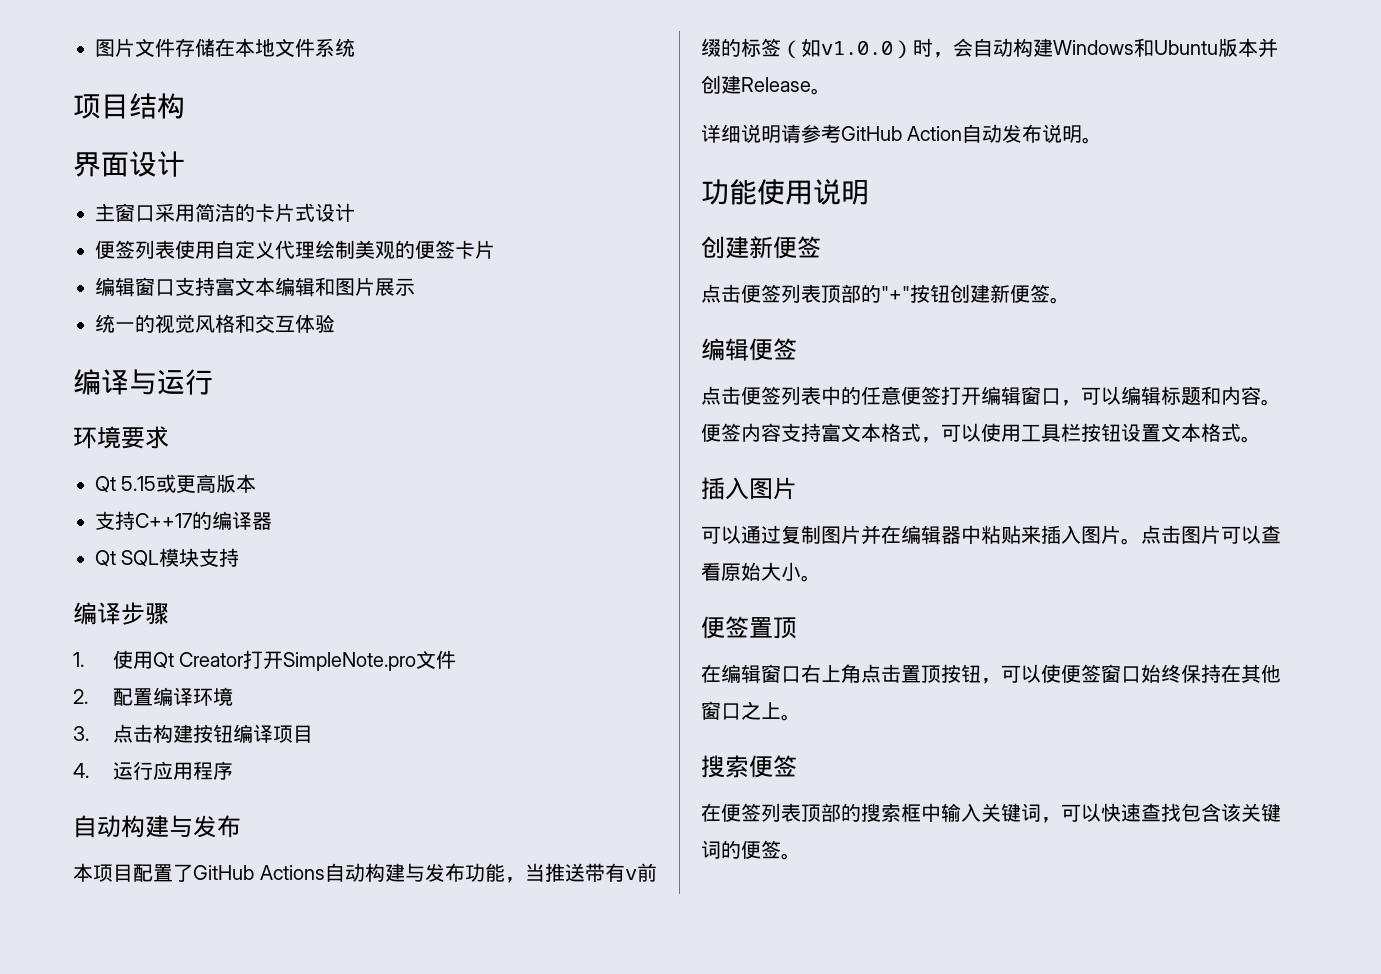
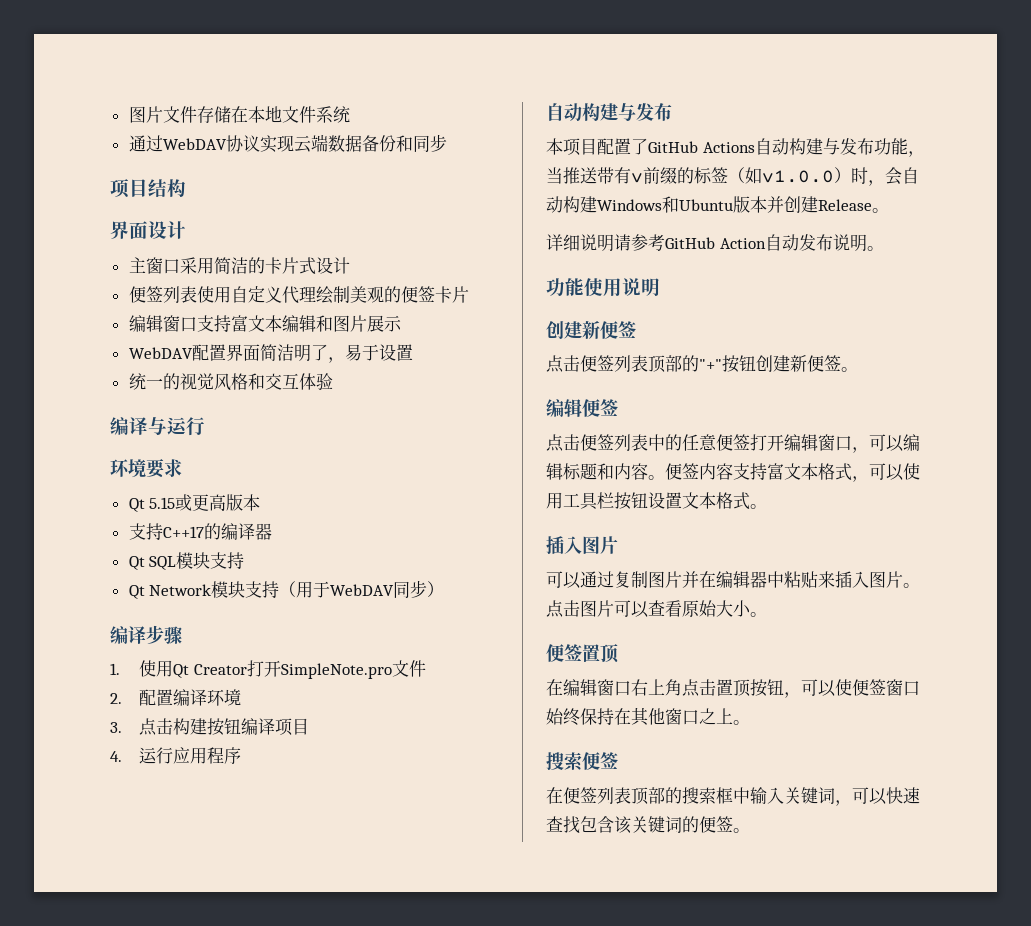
+ 通过WebDAV协议实现云端数据备份和同步
+ WebDAV配置界面简洁明了，易于设置
+ Qt Network模块支持（用于WebDAV同步）

